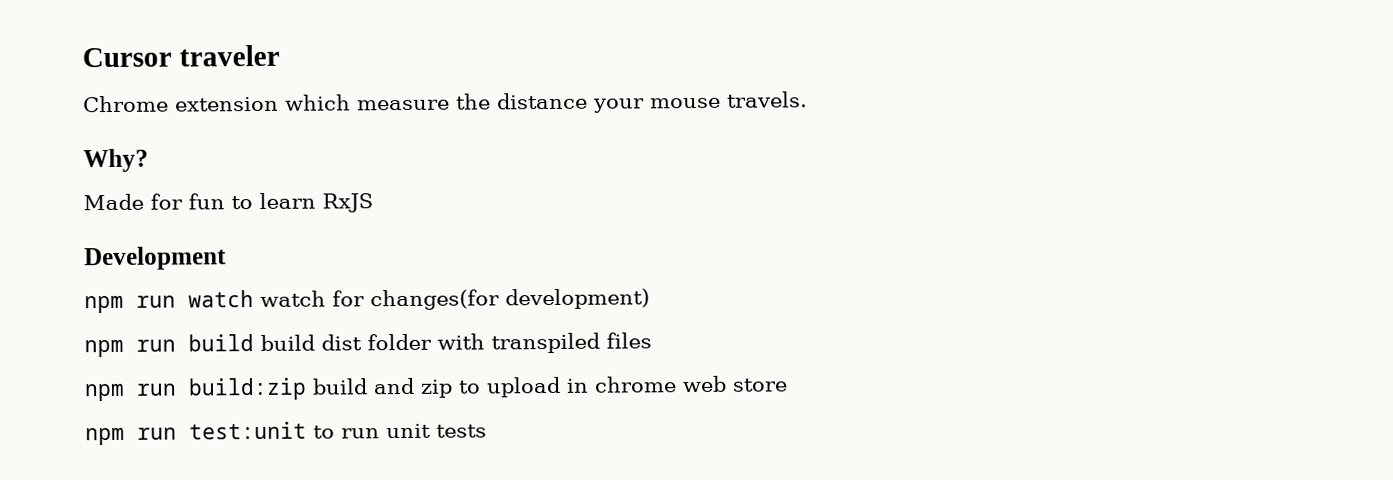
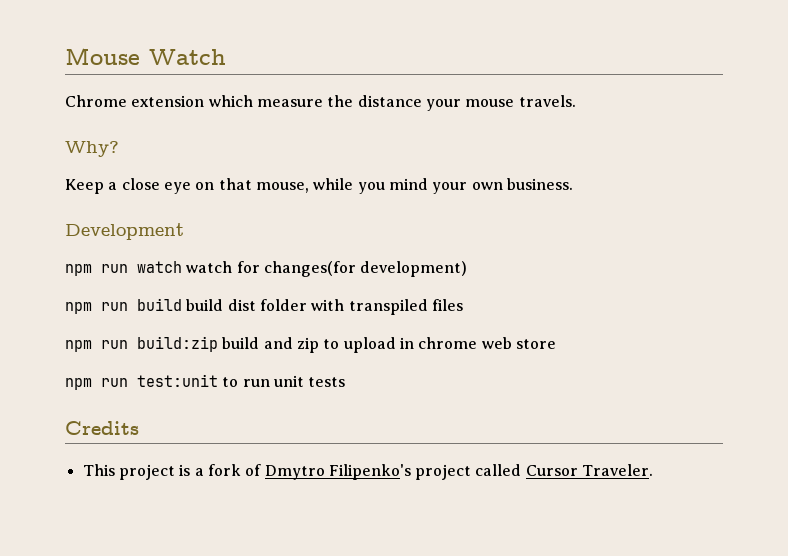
- Cursor traveler
+ Mouse Watch
- Made for fun to learn RxJS
+ Keep a close eye on that mouse, while you mind your own business.
+ Credits
+ This project is a fork of Dmytro Filipenko's project called Cursor Traveler.

